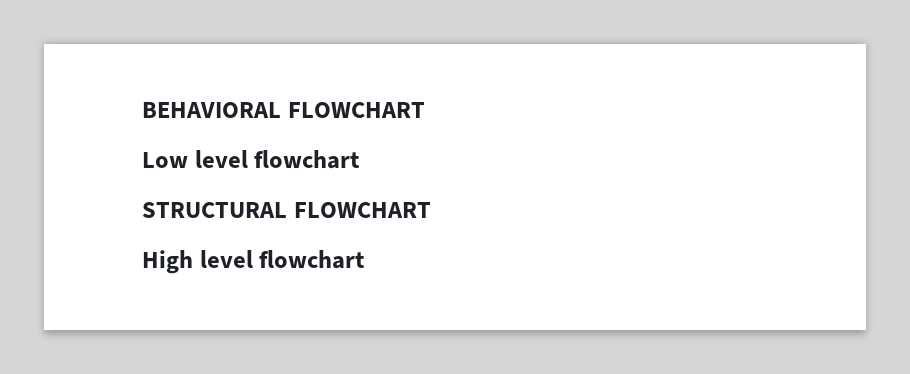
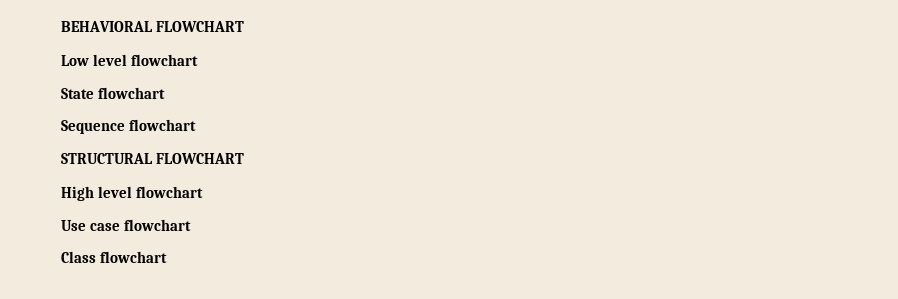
+ State flowchart
+ Sequence flowchart
+ Use case flowchart
+ Class flowchart

